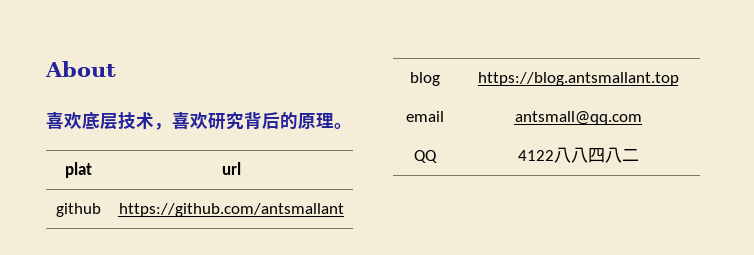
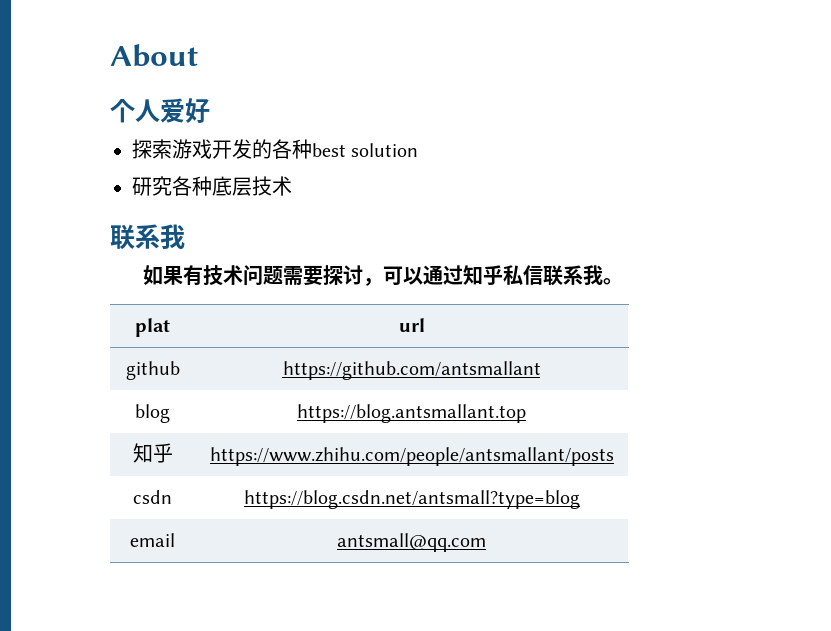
- 喜欢底层技术，喜欢研究背后的原理。
+ 个人爱好
+ 探索游戏开发的各种best solution
+ 研究各种底层技术
+ 联系我
+ 如果有技术问题需要探讨，可以通过知乎私信联系我。
+ 知乎 | https://www.zhihu.com/people/antsmallant/posts
+ csdn | https://blog.csdn.net/antsmall?type=blog
  email | antsmall@qq.com
- QQ | 4122八八四八二

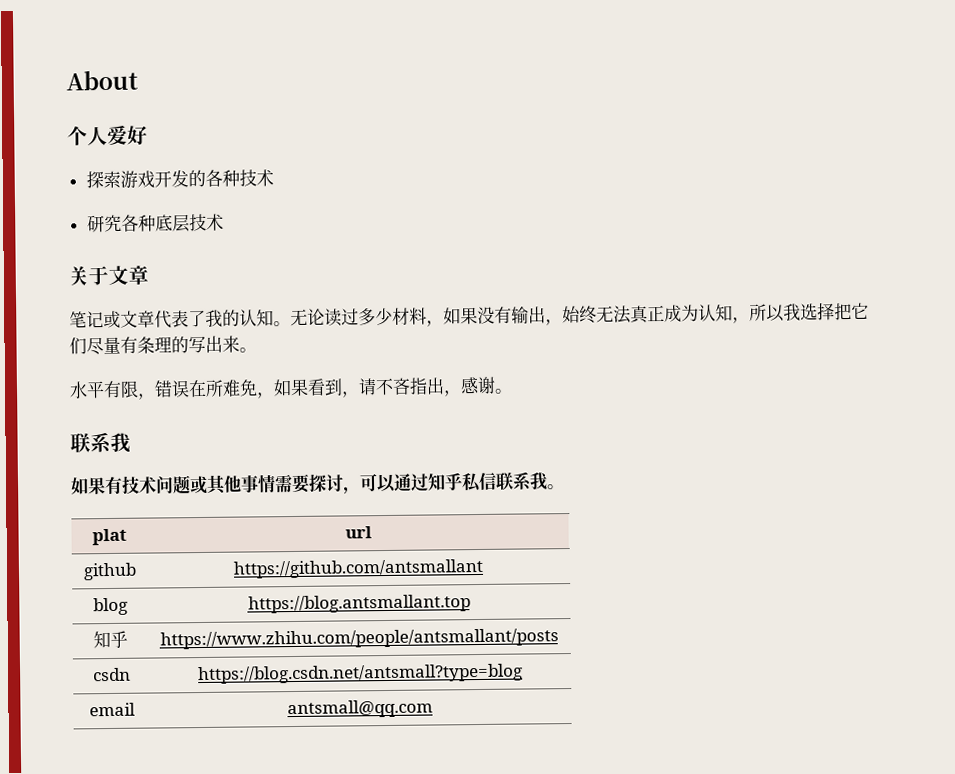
- 探索游戏开发的各种best solution
+ 探索游戏开发的各种技术
+ 关于文章
+ 笔记或文章代表了我的认知。无论读过多少材料，如果没有输出，始终无法真正成为认知，所以我选择把它们尽量有条理的写出来。
+ 水平有限，错误在所难免，如果看到，请不吝指出，感谢。
- 如果有技术问题需要探讨，可以通过知乎私信联系我。
+ 如果有技术问题或其他事情需要探讨，可以通过知乎私信联系我。

